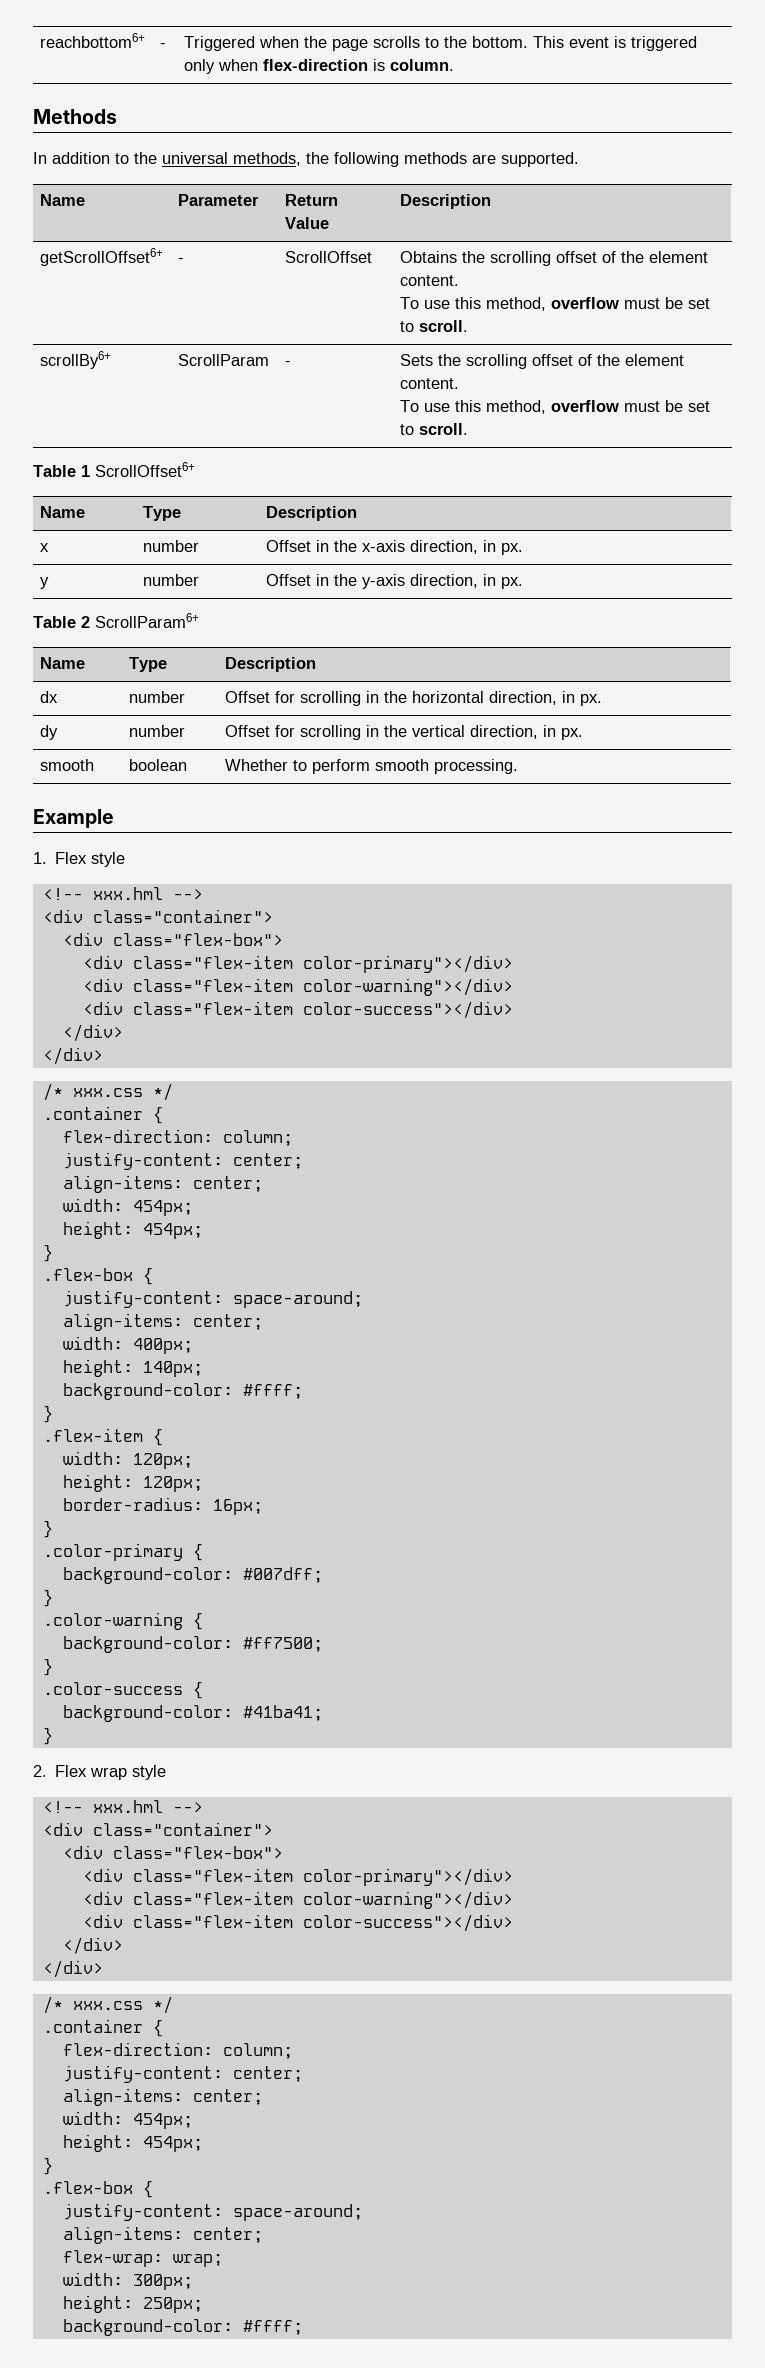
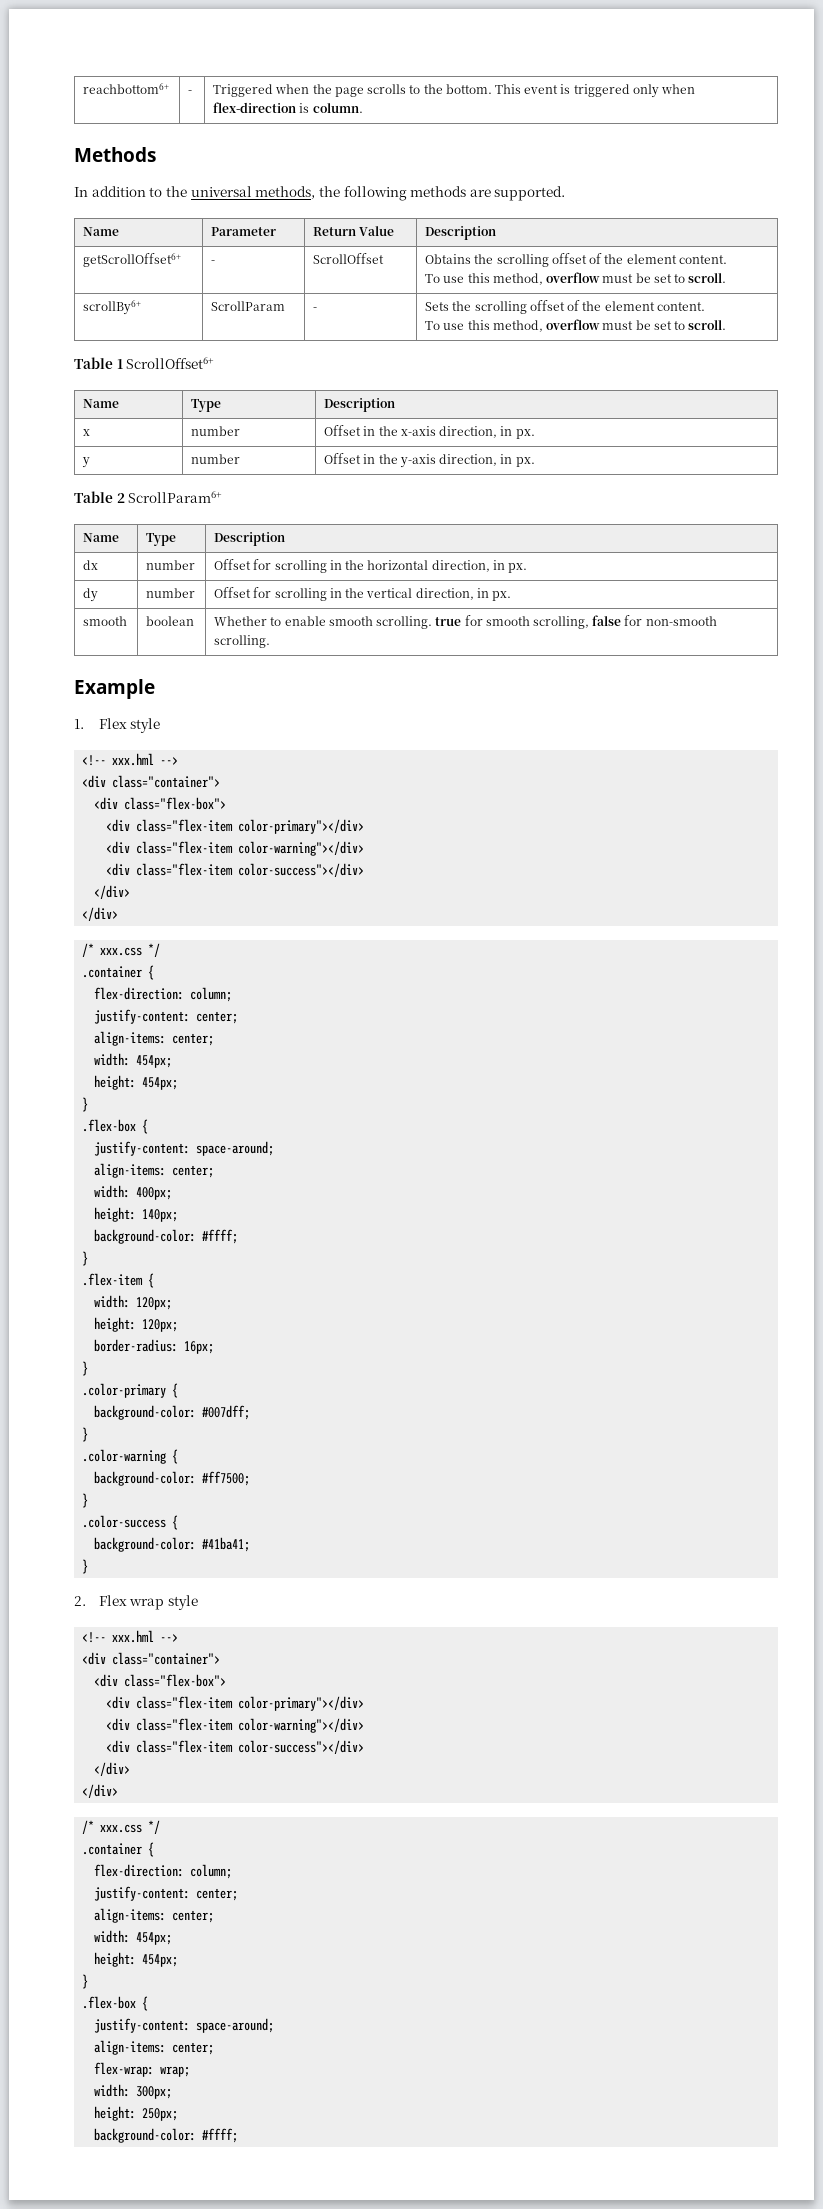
- smooth | boolean | Whether to perform smooth processing.
+ smooth | boolean | Whether to enable smooth scrolling. true for smooth scrolling, false for non-smooth scrolling.

